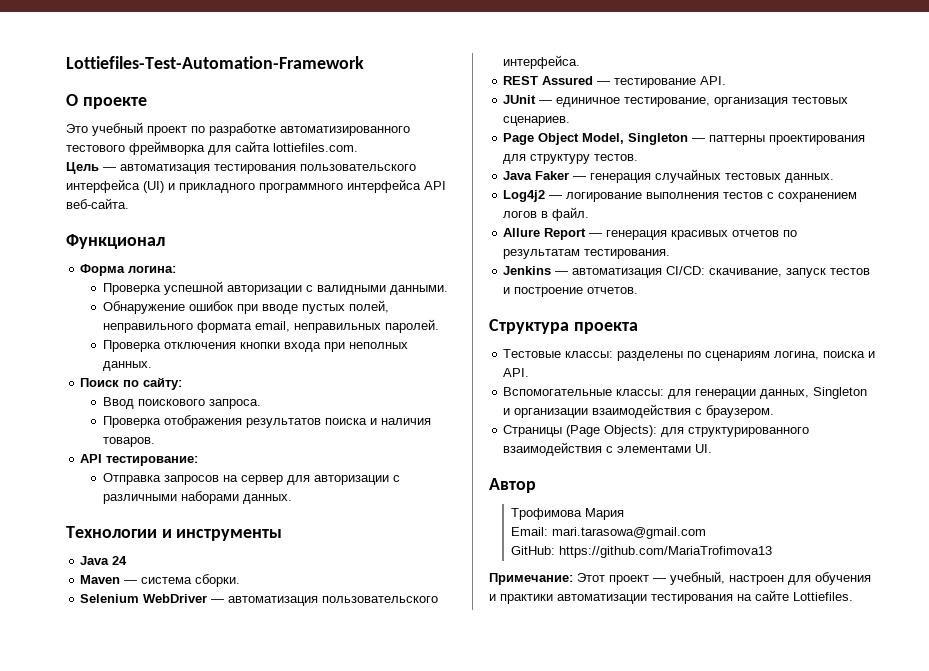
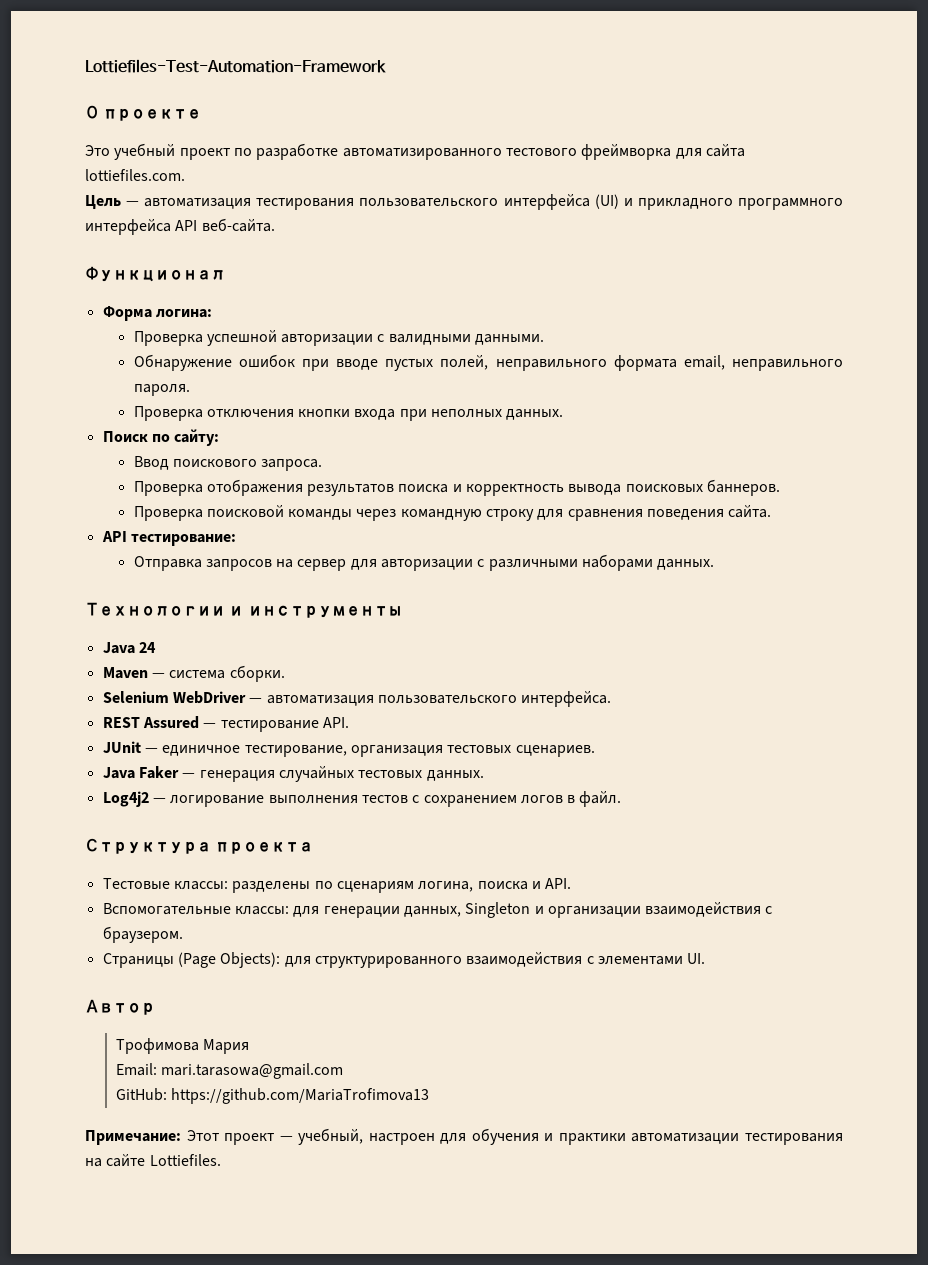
- Обнаружение ошибок при вводе пустых полей, неправильного формата email, неправильных паролей.
+ Обнаружение ошибок при вводе пустых полей, неправильного формата email, неправильного пароля.
- Проверка отображения результатов поиска и наличия товаров.
+ Проверка отображения результатов поиска и корректность вывода поисковых баннеров.
+ Проверка поисковой команды через командную строку для сравнения поведения сайта.
- Page Object Model, Singleton — паттерны проектирования для структуру тестов.
- Allure Report — генерация красивых отчетов по результатам тестирования.
- Jenkins — автоматизация CI/CD: скачивание, запуск тестов и построение отчетов.

